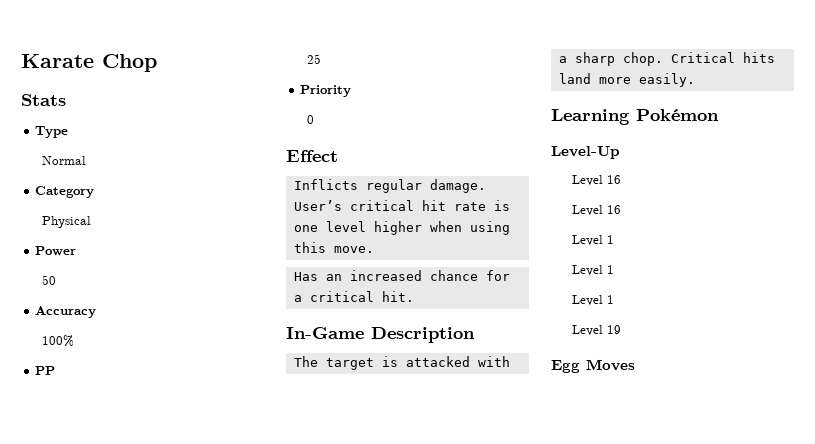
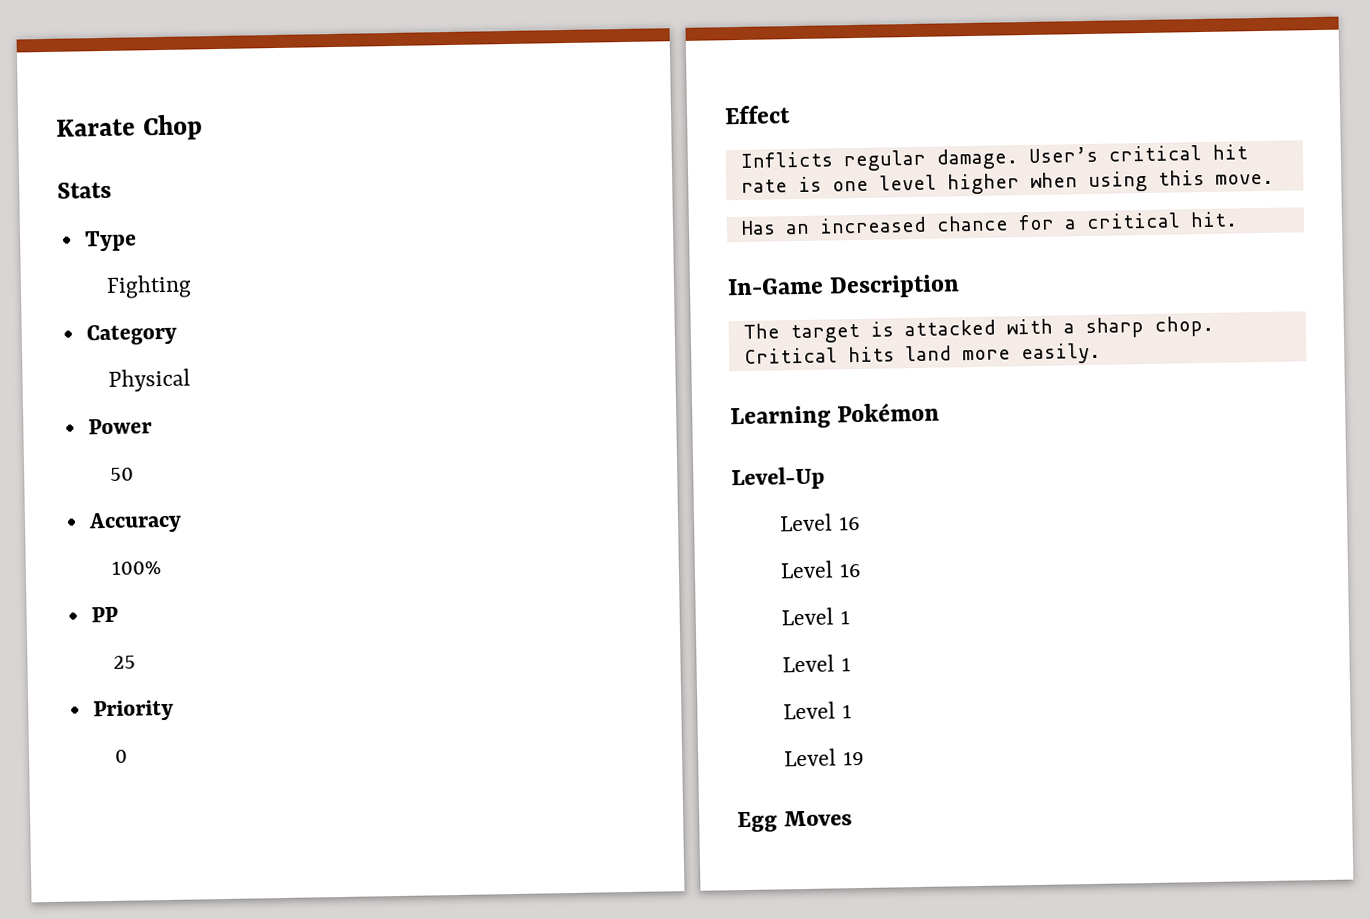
- Normal
+ Fighting

